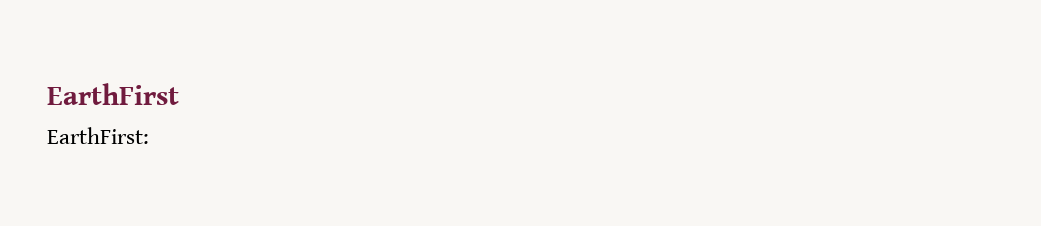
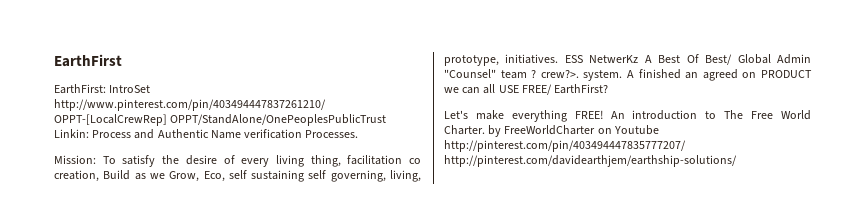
- EarthFirst:
+ EarthFirst: IntroSet http://www.pinterest.com/pin/403494447837261210/ OPPT-[LocalCrewRep] OPPT/StandAlone/OnePeoplesPublicTrust Linkin: Process and Authentic Name verification Processes.
+ Mission: To satisfy the desire of every living thing, facilitation co creation, Build as we Grow, Eco, self sustaining self governing, living, prototype, initiatives. ESS NetwerKz A Best Of Best/ Global Admin "Counsel" team ? crew?>. system. A finished an agreed on PRODUCT we can all USE FREE/ EarthFirst?
+ Let's make everything FREE! An introduction to The Free World Charter. by FreeWorldCharter on Youtube http://pinterest.com/pin/403494447835777207/ http://pinterest.com/davidearthjem/earthship-solutions/

